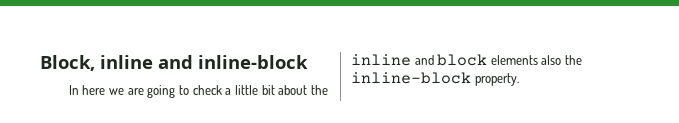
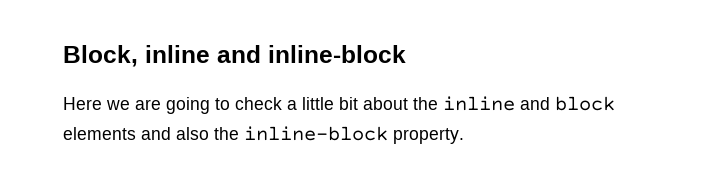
- In here we are going to check a little bit about the inline and block elements also the inline-block property.
+ Here we are going to check a little bit about the inline and block elements and also the inline-block property.

